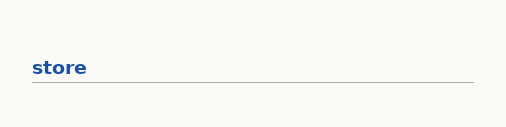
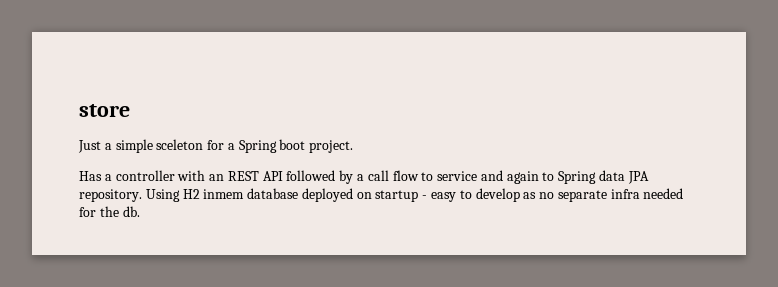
+ Just a simple sceleton for a Spring boot project.
+ Has a controller with an REST API followed by a call flow to service and again to Spring data JPA repository. Using H2 inmem database deployed on startup - easy to develop as no separate infra needed for the db.

